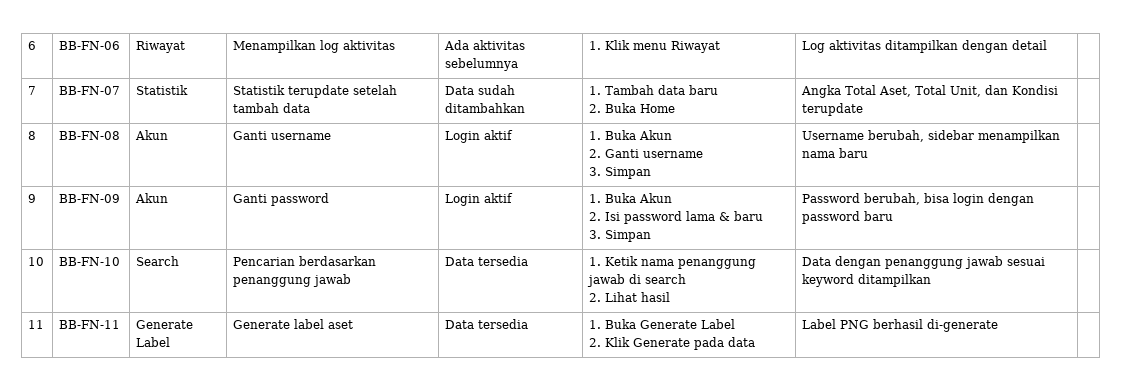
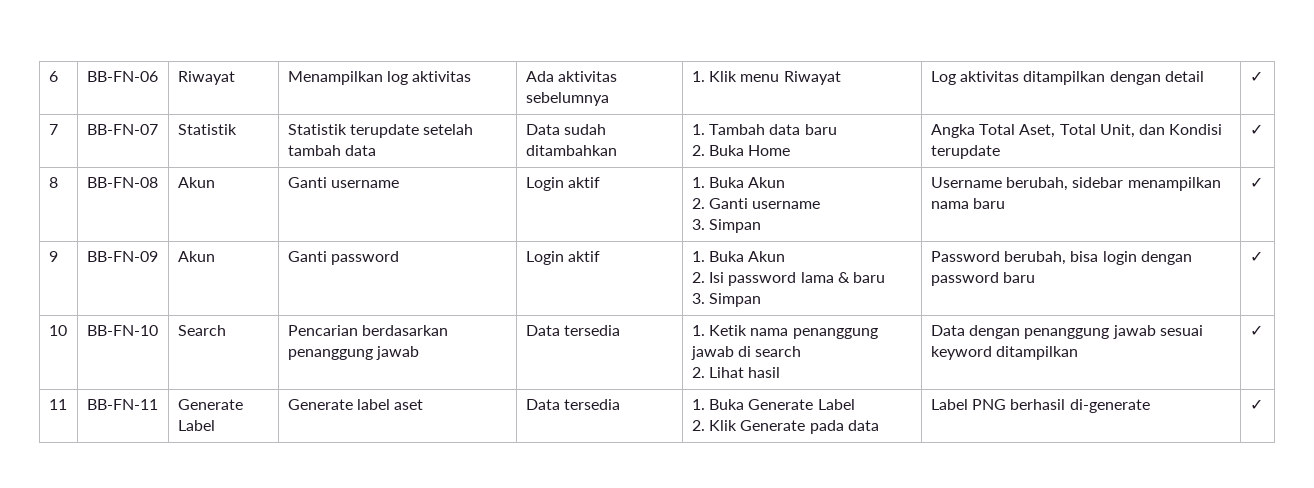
- 6 | BB-FN-06 | Riwayat | Menampilkan log aktivitas | Ada aktivitas sebelumnya | 1. Klik menu Riwayat | Log aktivitas ditampilkan dengan detail |
+ 6 | BB-FN-06 | Riwayat | Menampilkan log aktivitas | Ada aktivitas sebelumnya | 1. Klik menu Riwayat | Log aktivitas ditampilkan dengan detail | ✓
  7 | BB-FN-07 | Statistik | Statistik terupdate setelah tambah data | Data sudah ditambahkan | 1. Tambah data baru
- 2. Buka Home | Angka Total Aset, Total Unit, dan Kondisi terupdate |
+ 2. Buka Home | Angka Total Aset, Total Unit, dan Kondisi terupdate | ✓
  8 | BB-FN-08 | Akun | Ganti username | Login aktif | 1. Buka Akun
  2. Ganti username
- 3. Simpan | Username berubah, sidebar menampilkan nama baru |
+ 3. Simpan | Username berubah, sidebar menampilkan nama baru | ✓
  9 | BB-FN-09 | Akun | Ganti password | Login aktif | 1. Buka Akun
  2. Isi password lama & baru
- 3. Simpan | Password berubah, bisa login dengan password baru |
+ 3. Simpan | Password berubah, bisa login dengan password baru | ✓
  10 | BB-FN-10 | Search | Pencarian berdasarkan penanggung jawab | Data tersedia | 1. Ketik nama penanggung jawab di search
- 2. Lihat hasil | Data dengan penanggung jawab sesuai keyword ditampilkan |
+ 2. Lihat hasil | Data dengan penanggung jawab sesuai keyword ditampilkan | ✓
  11 | BB-FN-11 | Generate Label | Generate label aset | Data tersedia | 1. Buka Generate Label
- 2. Klik Generate pada data | Label PNG berhasil di-generate |
+ 2. Klik Generate pada data | Label PNG berhasil di-generate | ✓

